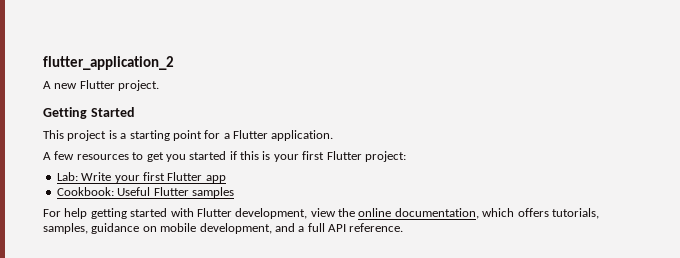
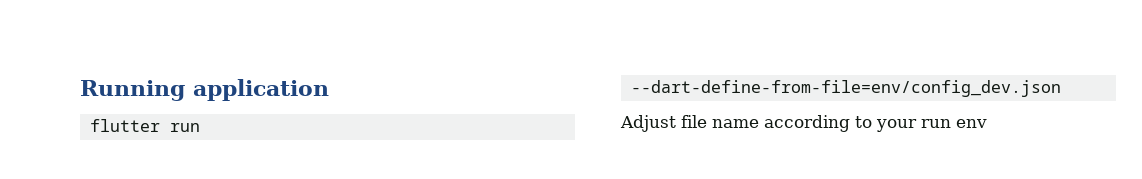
- flutter_application_2
- A new Flutter project.
- Getting Started
- This project is a starting point for a Flutter application.
- A few resources to get you started if this is your first Flutter project:
- Lab: Write your first Flutter app
- Cookbook: Useful Flutter samples
- For help getting started with Flutter development, view the online documentation, which offers tutorials, samples, guidance on mobile development, and a full API reference.
+ Running application
+ flutter run --dart-define-from-file=env/config_dev.json
+ Adjust file name according to your run env

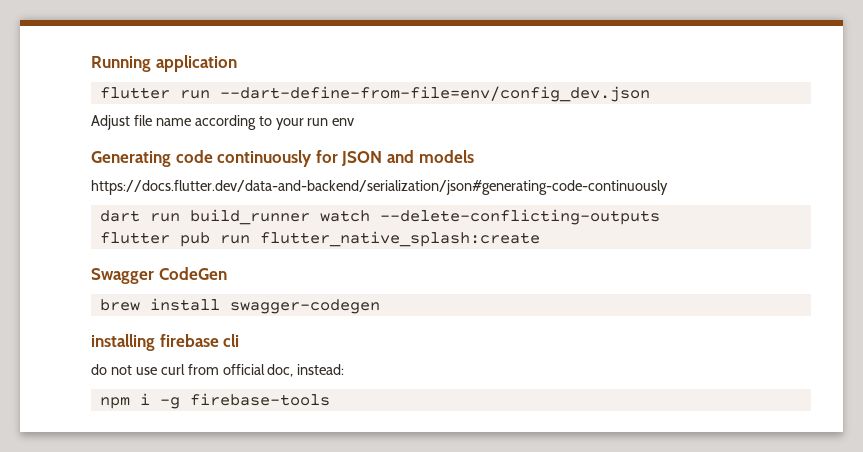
+ Generating code continuously for JSON and models
+ https://docs.flutter.dev/data-and-backend/serialization/json#generating-code-continuously
+ dart run build_runner watch --delete-conflicting-outputs
+ flutter pub run flutter_native_splash:create
+ Swagger CodeGen
+ brew install swagger-codegen
+ installing firebase cli
+ do not use curl from official doc, instead:
+ npm i -g firebase-tools

